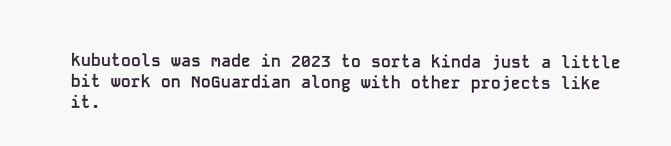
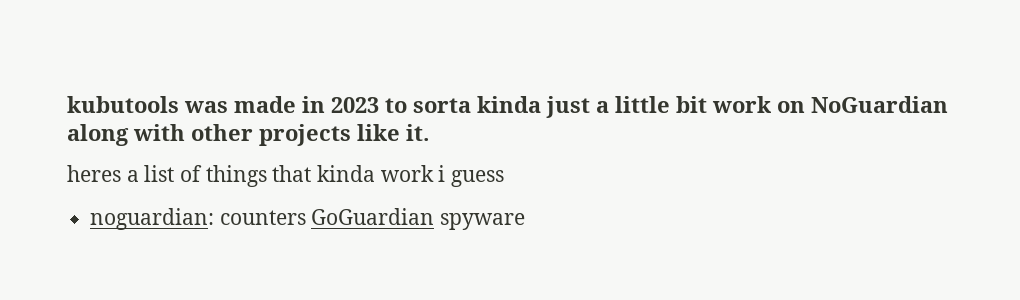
+ heres a list of things that kinda work i guess
+ noguardian: counters GoGuardian spyware

